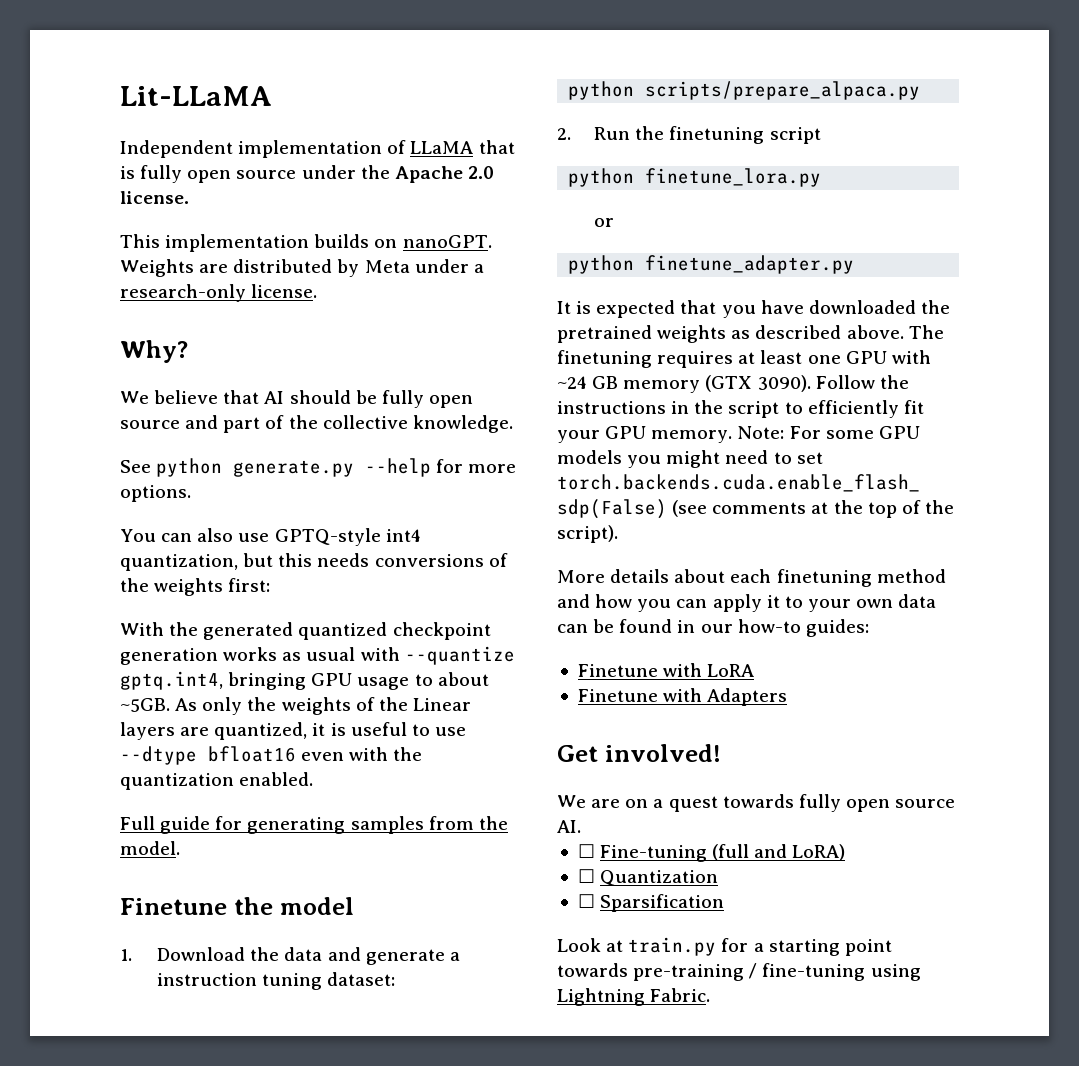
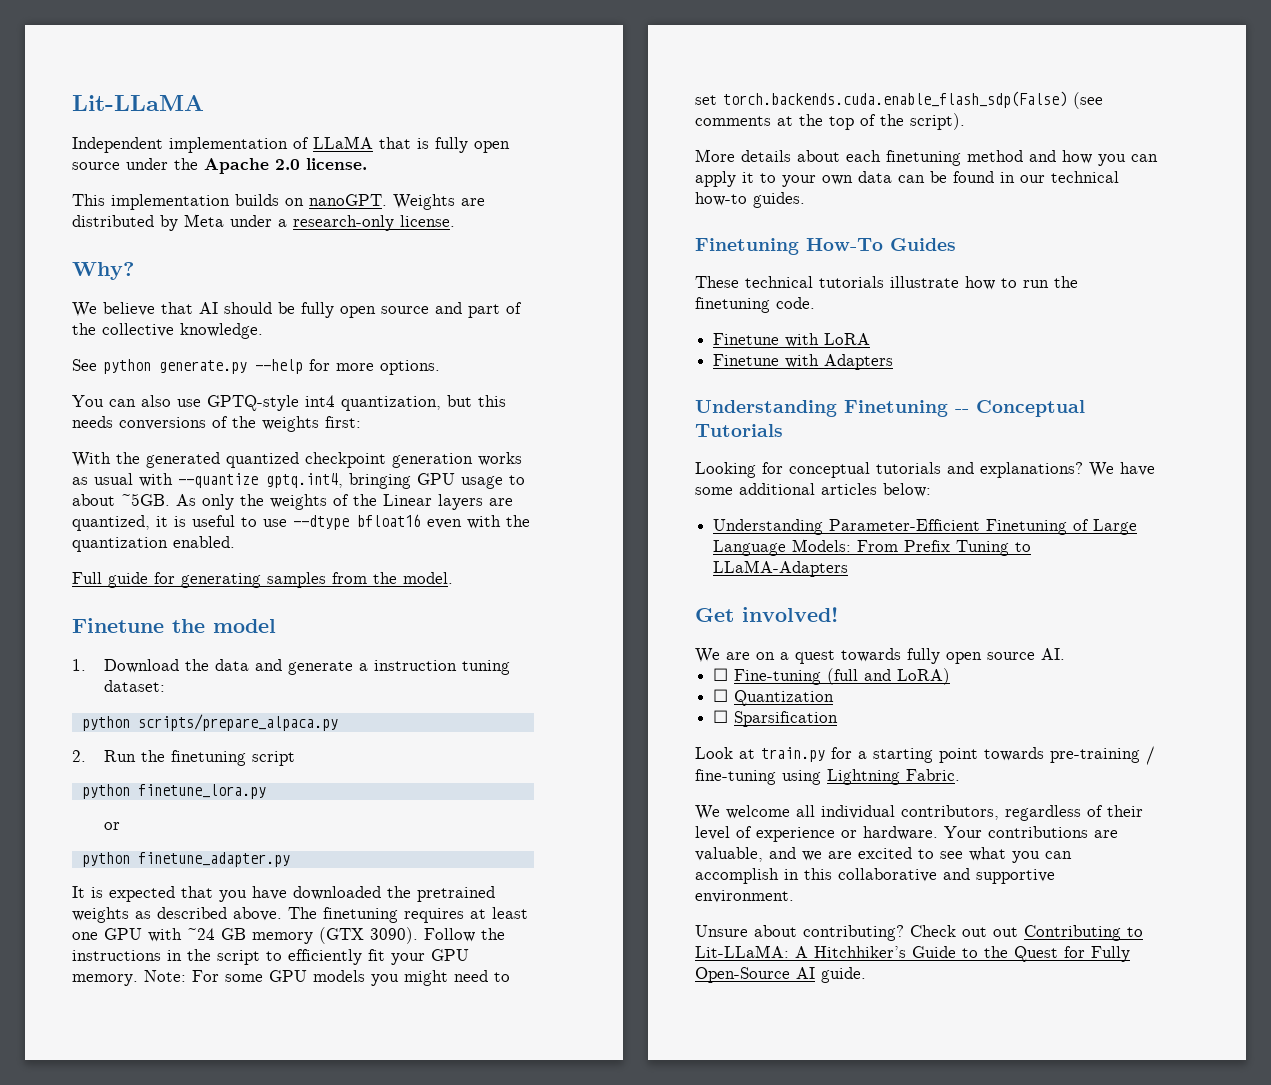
- More details about each finetuning method and how you can apply it to your own data can be found in our how-to guides:
+ More details about each finetuning method and how you can apply it to your own data can be found in our technical how-to guides.
+ Finetuning How-To Guides
+ These technical tutorials illustrate how to run the finetuning code.
+ Understanding Finetuning -- Conceptual Tutorials
+ Looking for conceptual tutorials and explanations? We have some additional articles below:
+ Understanding Parameter-Efficient Finetuning of Large Language Models: From Prefix Tuning to LLaMA-Adapters
+ We welcome all individual contributors, regardless of their level of experience or hardware. Your contributions are valuable, and we are excited to see what you can accomplish in this collaborative and supportive environment.
+ Unsure about contributing? Check out out Contributing to Lit-LLaMA: A Hitchhiker’s Guide to the Quest for Fully Open-Source AI guide.

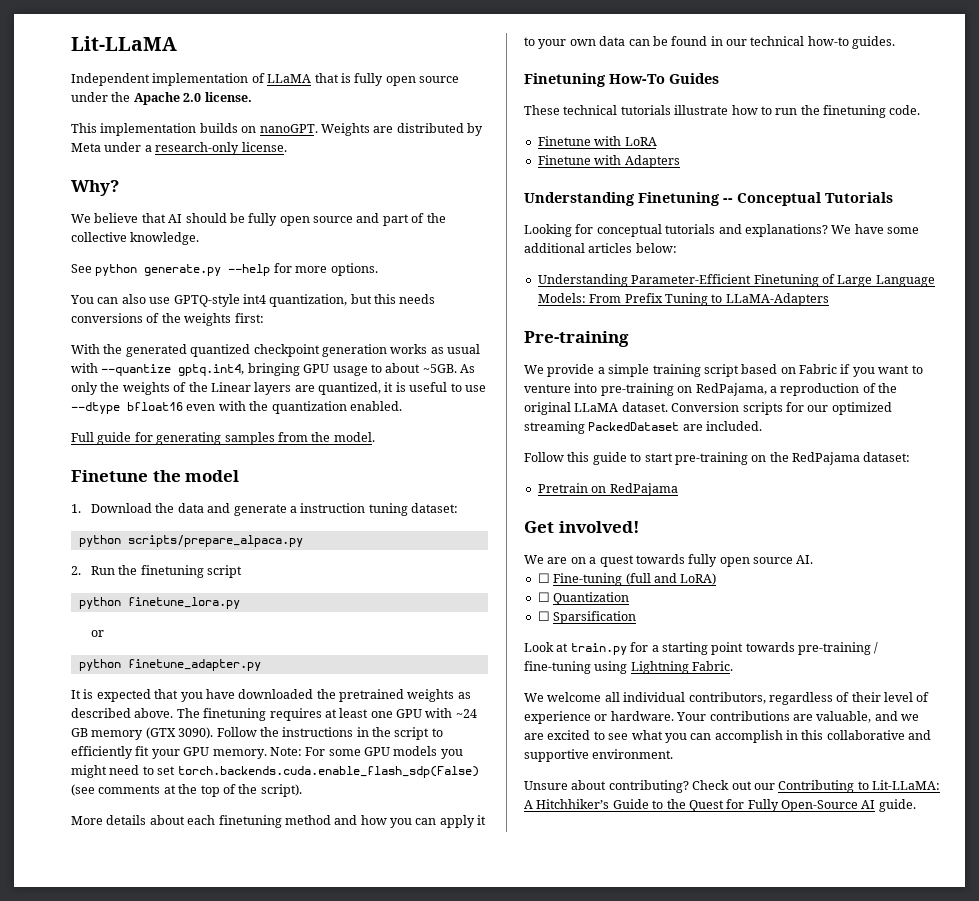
+ Pre-training
+ We provide a simple training script based on Fabric if you want to venture into pre-training on RedPajama, a reproduction of the original LLaMA dataset. Conversion scripts for our optimized streaming PackedDataset are included.
+ Follow this guide to start pre-training on the RedPajama dataset:
+ Pretrain on RedPajama
- Check out out Contributing to Lit-LLaMA: A Hitchhiker’s Guide to the Quest for Fully Open-Source AI guide.
+ Check out our Contributing to Lit-LLaMA: A Hitchhiker’s Guide to the Quest for Fully Open-Source AI guide.

